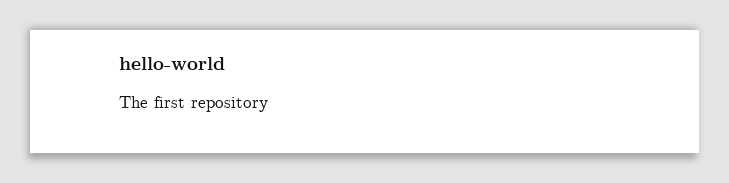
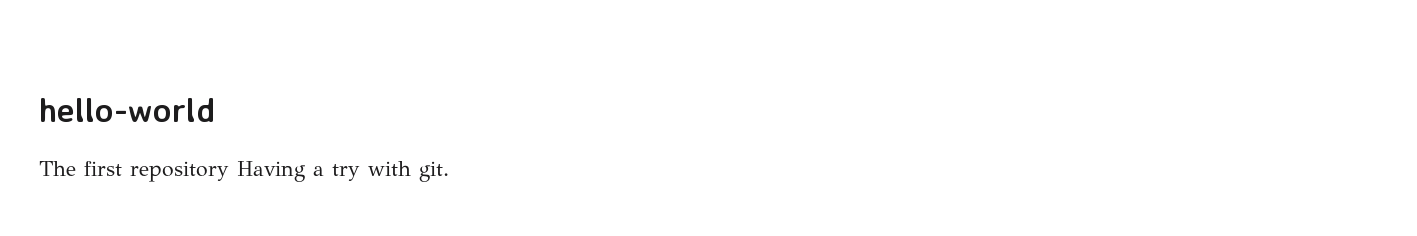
- The first repository
+ The first repository Having a try with git.

